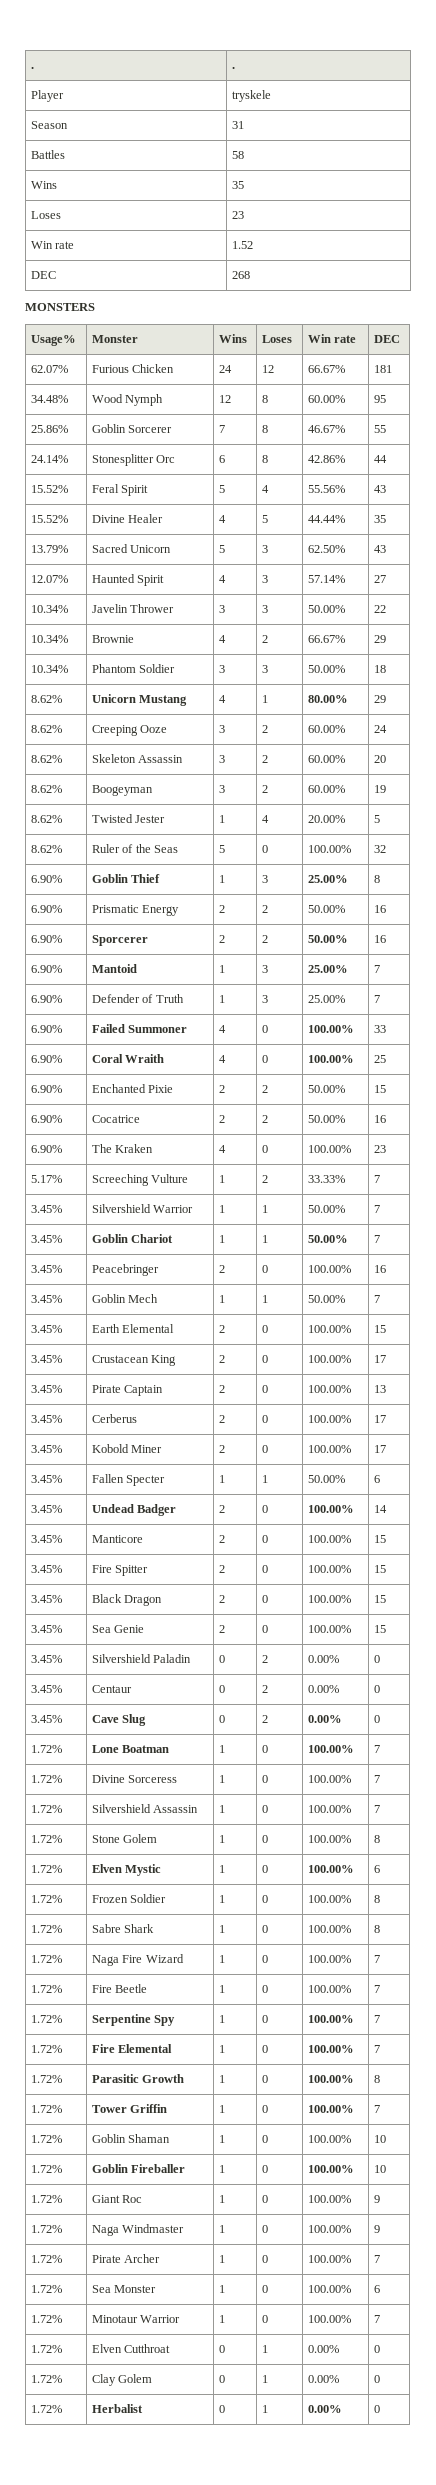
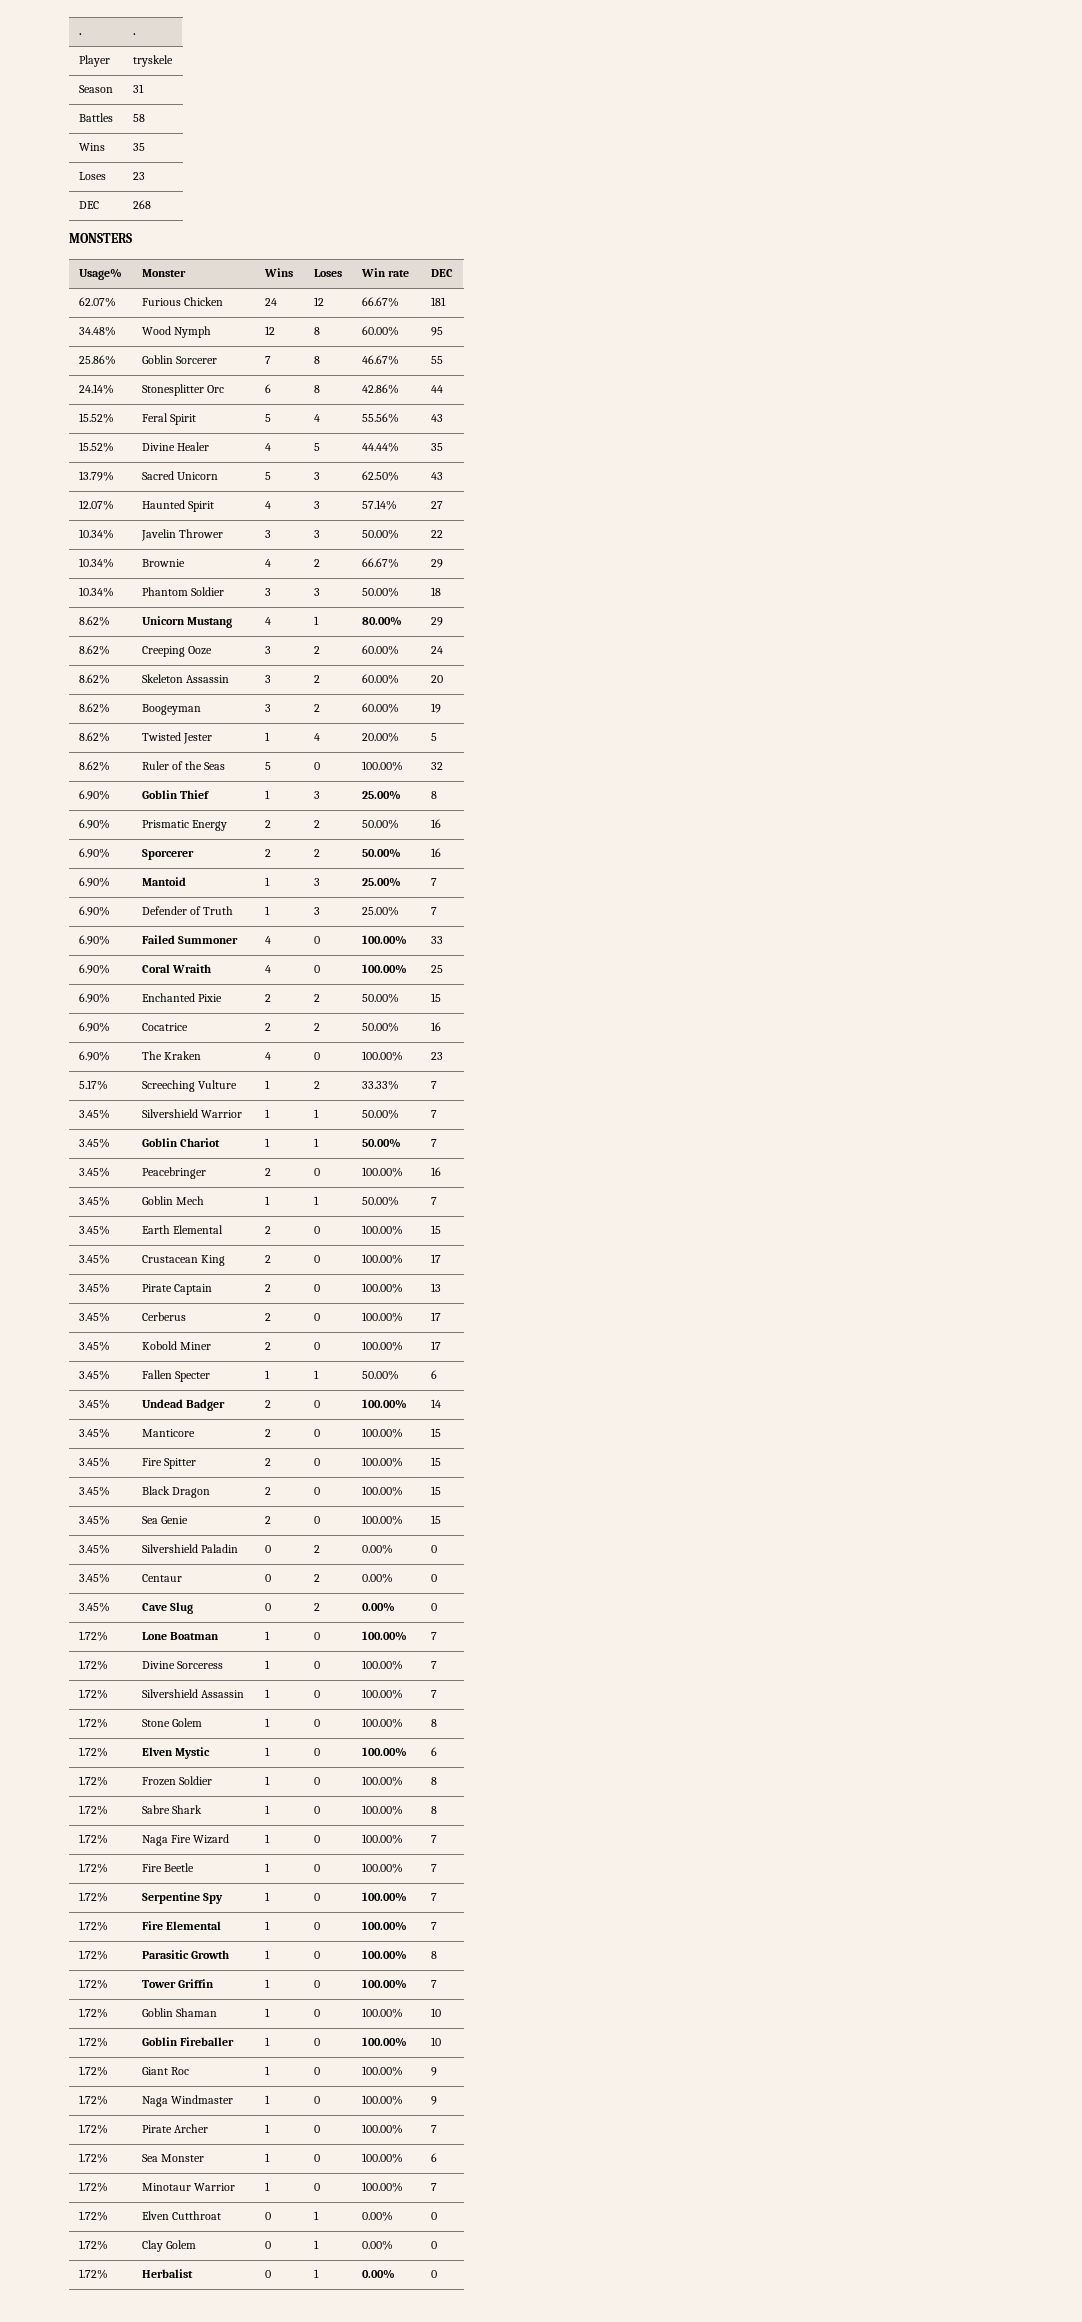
- Win rate | 1.52

